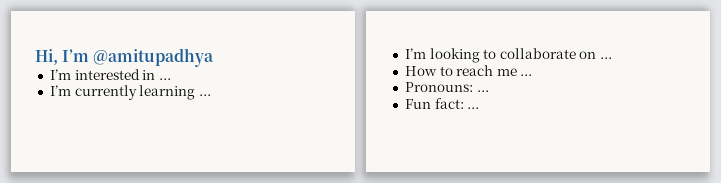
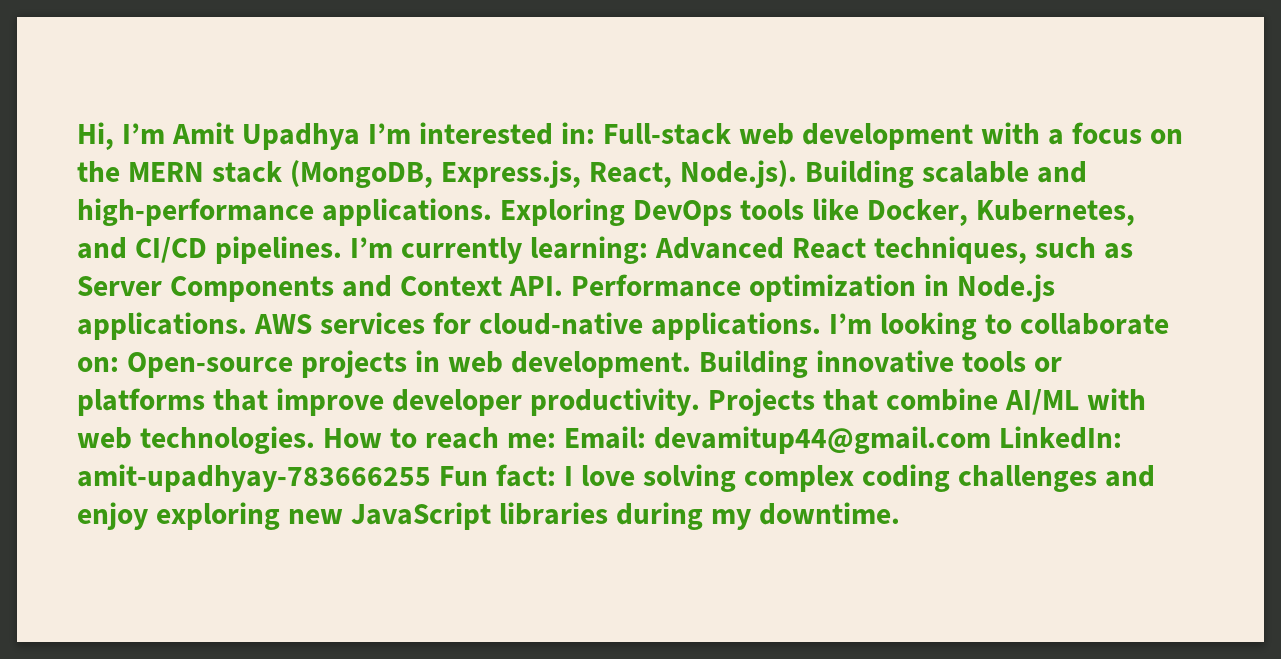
- Hi, I’m @amitupadhya
- I’m interested in ...
- I’m currently learning ...
- I’m looking to collaborate on ...
- How to reach me ...
- Pronouns: ...
- Fun fact: ...
+ Hi, I’m Amit Upadhya I’m interested in: Full-stack web development with a focus on the MERN stack (MongoDB, Express.js, React, Node.js). Building scalable and high-performance applications. Exploring DevOps tools like Docker, Kubernetes, and CI/CD pipelines. I’m currently learning: Advanced React techniques, such as Server Components and Context API. Performance optimization in Node.js applications. AWS services for cloud-native applications. I’m looking to collaborate on: Open-source projects in web development. Building innovative tools or platforms that improve developer productivity. Projects that combine AI/ML with web technologies. How to reach me: Email: devamitup44@gmail.com LinkedIn: amit-upadhyay-783666255 Fun fact: I love solving complex coding challenges and enjoy exploring new JavaScript libraries during my downtime.

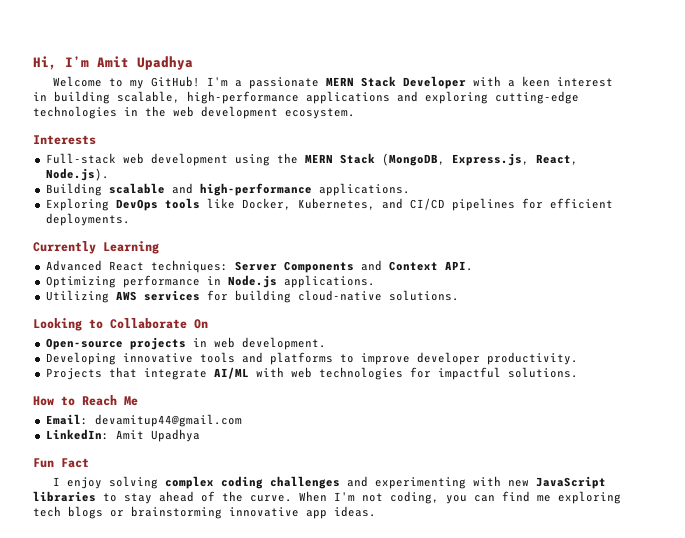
- Hi, I’m Amit Upadhya I’m interested in: Full-stack web development with a focus on the MERN stack (MongoDB, Express.js, React, Node.js). Building scalable and high-performance applications. Exploring DevOps tools like Docker, Kubernetes, and CI/CD pipelines. I’m currently learning: Advanced React techniques, such as Server Components and Context API. Performance optimization in Node.js applications. AWS services for cloud-native applications. I’m looking to collaborate on: Open-source projects in web development. Building innovative tools or platforms that improve developer productivity. Projects that combine AI/ML with web technologies. How to reach me: Email: devamitup44@gmail.com LinkedIn: amit-upadhyay-783666255 Fun fact: I love solving complex coding challenges and enjoy exploring new JavaScript libraries during my downtime.
+ Hi, I’m Amit Upadhya
+ Welcome to my GitHub! I'm a passionate MERN Stack Developer with a keen interest in building scalable, high-performance applications and exploring cutting-edge technologies in the web development ecosystem.
+ Interests
+ Full-stack web development using the MERN Stack (MongoDB, Express.js, React, Node.js).
+ Building scalable and high-performance applications.
+ Exploring DevOps tools like Docker, Kubernetes, and CI/CD pipelines for efficient deployments.
+ Currently Learning
+ Advanced React techniques: Server Components and Context API.
+ Optimizing performance in Node.js applications.
+ Utilizing AWS services for building cloud-native solutions.
+ Looking to Collaborate On
+ Open-source projects in web development.
+ Developing innovative tools and platforms to improve developer productivity.
+ Projects that integrate AI/ML with web technologies for impactful solutions.
+ How to Reach Me
+ Email: devamitup44@gmail.com
+ LinkedIn: Amit Upadhya
+ Fun Fact
+ I enjoy solving complex coding challenges and experimenting with new JavaScript libraries to stay ahead of the curve. When I'm not coding, you can find me exploring tech blogs or brainstorming innovative app ideas.

